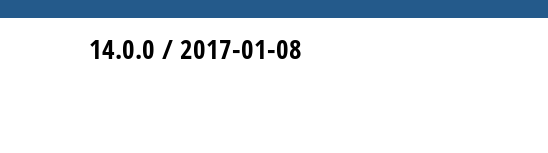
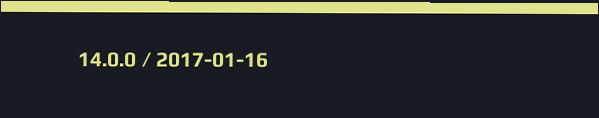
- 14.0.0 / 2017-01-08
+ 14.0.0 / 2017-01-16

